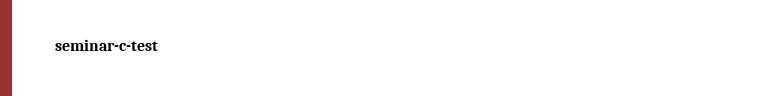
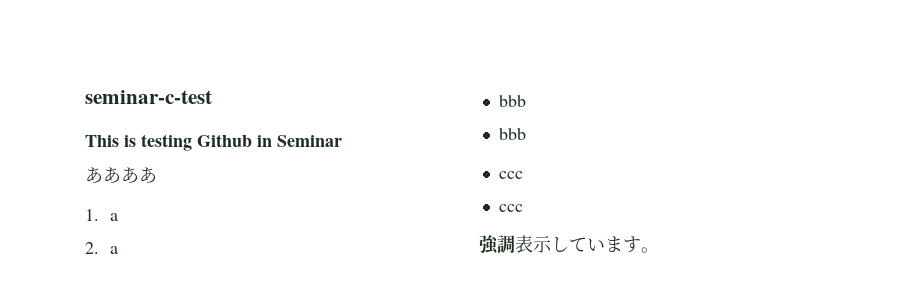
+ This is testing Github in Seminar
+ ああああ
+ 1. a
+ 2. a
+ bbb
+ bbb
+ ccc
+ ccc
+ 強調表示しています。

